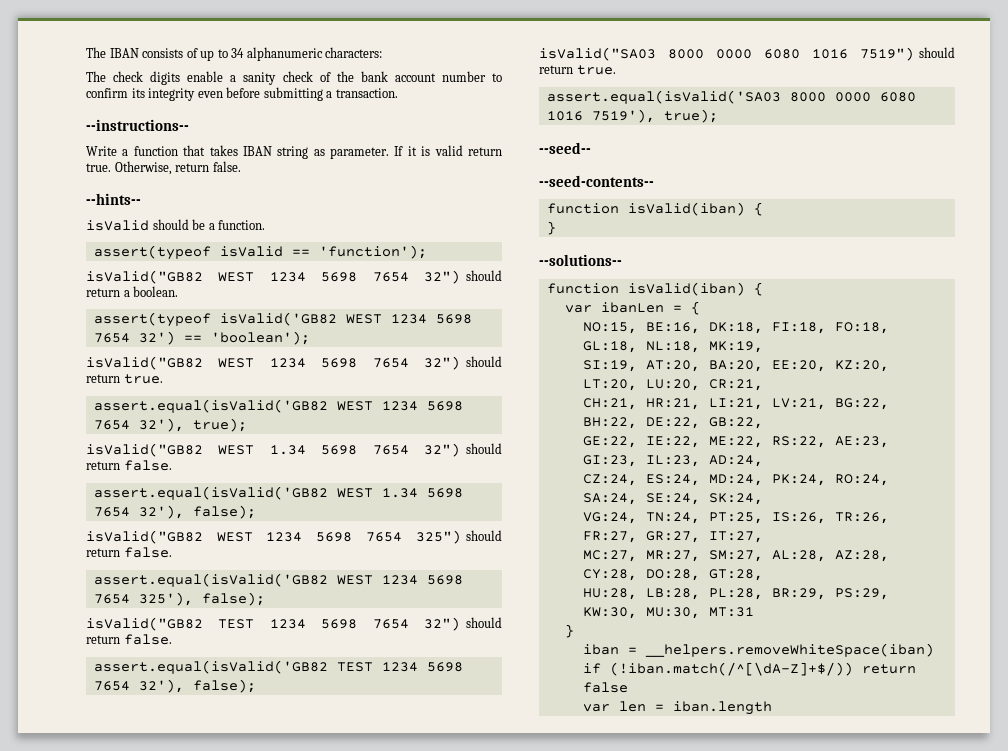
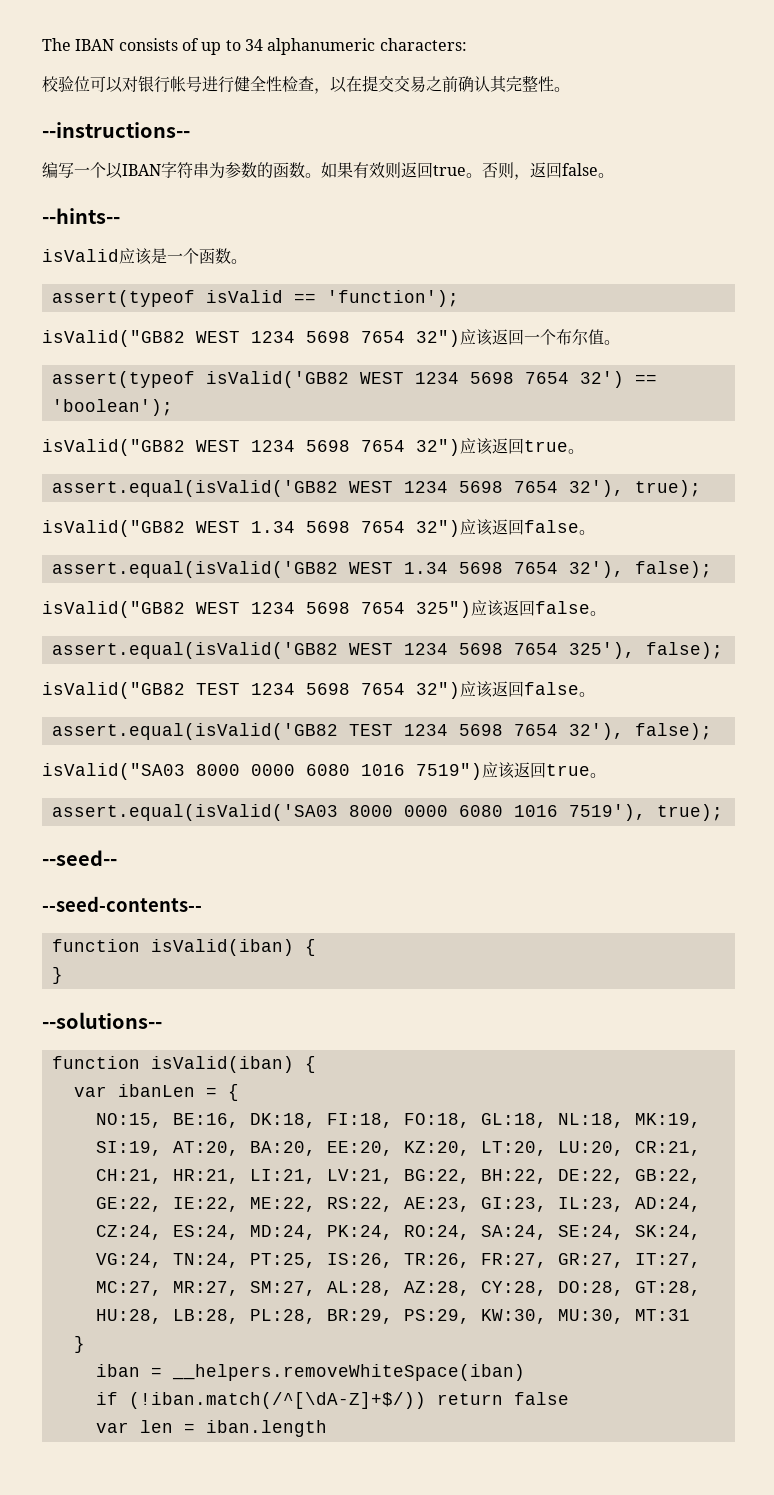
- The check digits enable a sanity check of the bank account number to confirm its integrity even before submitting a transaction.
+ 校验位可以对银行帐号进行健全性检查，以在提交交易之前确认其完整性。
  --instructions--
- Write a function that takes IBAN string as parameter. If it is valid return true. Otherwise, return false.
+ 编写一个以IBAN字符串为参数的函数。如果有效则返回true。否则，返回false。
  --hints--
- isValid should be a function.
+ isValid应该是一个函数。
- isValid("GB82 WEST 1234 5698 7654 32") should return a boolean.
+ isValid("GB82 WEST 1234 5698 7654 32")应该返回一个布尔值。
- isValid("GB82 WEST 1234 5698 7654 32") should return true.
+ isValid("GB82 WEST 1234 5698 7654 32")应该返回true。
- isValid("GB82 WEST 1.34 5698 7654 32") should return false.
+ isValid("GB82 WEST 1.34 5698 7654 32")应该返回false。
- isValid("GB82 WEST 1234 5698 7654 325") should return false.
+ isValid("GB82 WEST 1234 5698 7654 325")应该返回false。
- isValid("GB82 TEST 1234 5698 7654 32") should return false.
+ isValid("GB82 TEST 1234 5698 7654 32")应该返回false。
- isValid("SA03 8000 0000 6080 1016 7519") should return true.
+ isValid("SA03 8000 0000 6080 1016 7519")应该返回true。

